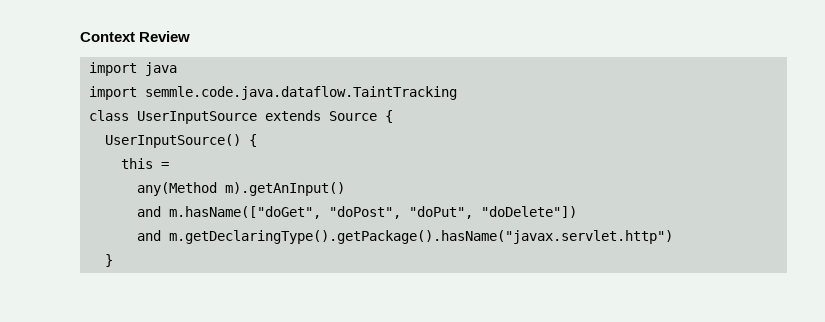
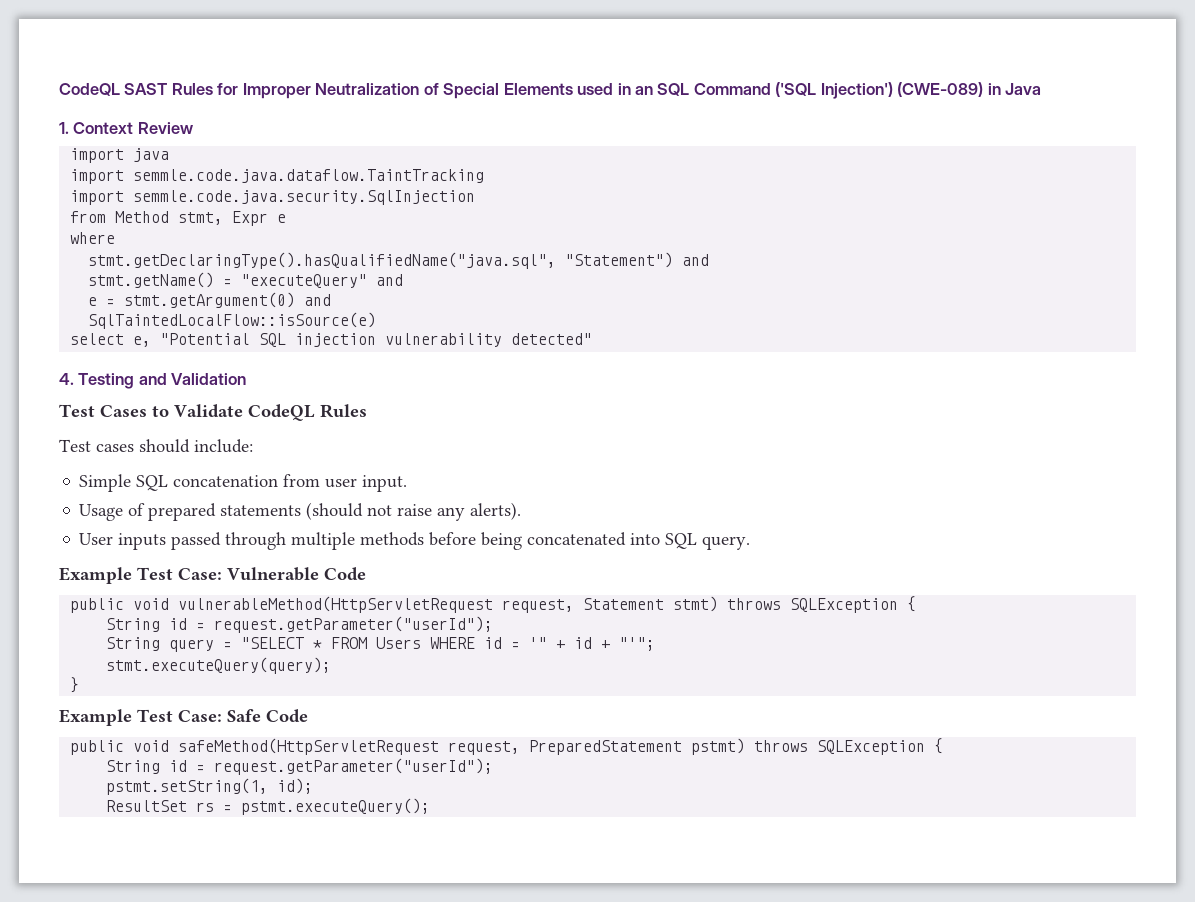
- Context Review
+ CodeQL SAST Rules for Improper Neutralization of Special Elements used in an SQL Command ('SQL Injection') (CWE-089) in Java
+ 1. Context Review
- class UserInputSource extends Source {
- UserInputSource() {
- this =
- any(Method m).getAnInput()
- and m.hasName(["doGet", "doPost", "doPut", "doDelete"])
- and m.getDeclaringType().getPackage().hasName("javax.servlet.http")
+ import semmle.code.java.security.SqlInjection
+ from Method stmt, Expr e
+ where
+ stmt.getDeclaringType().hasQualifiedName("java.sql", "Statement") and
+ stmt.getName() = "executeQuery" and
+ e = stmt.getArgument(0) and
+ SqlTaintedLocalFlow::isSource(e)
+ select e, "Potential SQL injection vulnerability detected"
+ 4. Testing and Validation
+ Test Cases to Validate CodeQL Rules
+ Test cases should include:
+ Simple SQL concatenation from user input.
+ Usage of prepared statements (should not raise any alerts).
+ User inputs passed through multiple methods before being concatenated into SQL query.
+ Example Test Case: Vulnerable Code
+ public void vulnerableMethod(HttpServletRequest request, Statement stmt) throws SQLException {
+ String id = request.getParameter("userId");
+ String query = "SELECT * FROM Users WHERE id = '" + id + "'";
+ stmt.executeQuery(query);
  }
+ Example Test Case: Safe Code
+ public void safeMethod(HttpServletRequest request, PreparedStatement pstmt) throws SQLException {
+ String id = request.getParameter("userId");
+ pstmt.setString(1, id);
+ ResultSet rs = pstmt.executeQuery();

